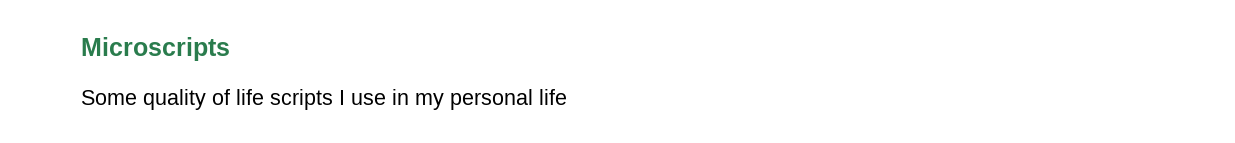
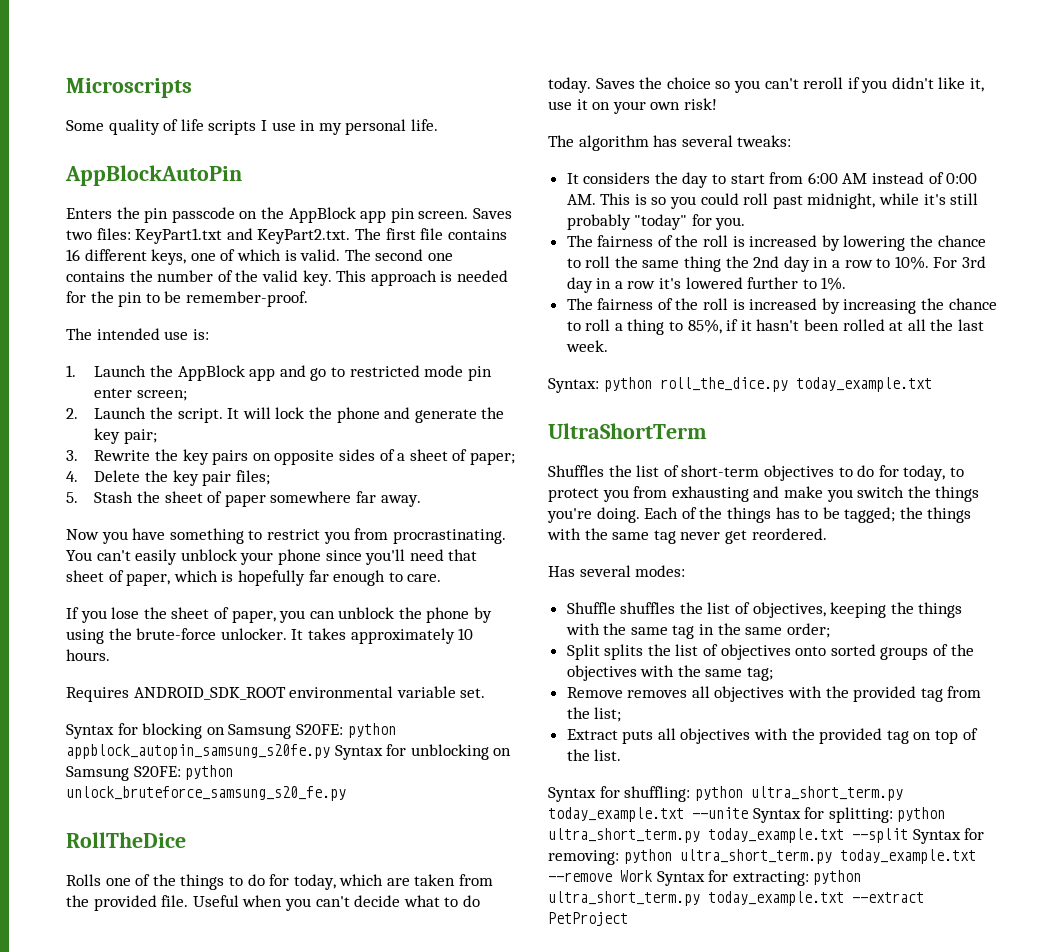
- Some quality of life scripts I use in my personal life
+ Some quality of life scripts I use in my personal life.
+ AppBlockAutoPin
+ Enters the pin passcode on the AppBlock app pin screen. Saves two files: KeyPart1.txt and KeyPart2.txt. The first file contains 16 different keys, one of which is valid. The second one contains the number of the valid key. This approach is needed for the pin to be remember-proof.
+ The intended use is:
+ 1. Launch the AppBlock app and go to restricted mode pin enter screen;
+ 2. Launch the script. It will lock the phone and generate the key pair;
+ 3. Rewrite the key pairs on opposite sides of a sheet of paper;
+ 4. Delete the key pair files;
+ 5. Stash the sheet of paper somewhere far away.
+ Now you have something to restrict you from procrastinating. You can't easily unblock your phone since you'll need that sheet of paper, which is hopefully far enough to care.
+ If you lose the sheet of paper, you can unblock the phone by using the brute-force unlocker. It takes approximately 10 hours.
+ Requires ANDROID_SDK_ROOT environmental variable set.
+ Syntax for blocking on Samsung S20FE: python appblock_autopin_samsung_s20fe.py Syntax for unblocking on Samsung S20FE: python unlock_bruteforce_samsung_s20_fe.py
+ RollTheDice
+ Rolls one of the things to do for today, which are taken from the provided file. Useful when you can't decide what to do today. Saves the choice so you can't reroll if you didn't like it, use it on your own risk!
+ The algorithm has several tweaks:
+ It considers the day to start from 6:00 AM instead of 0:00 AM. This is so you could roll past midnight, while it's still probably "today" for you.
+ The fairness of the roll is increased by lowering the chance to roll the same thing the 2nd day in a row to 10%. For 3rd day in a row it's lowered further to 1%.
+ The fairness of the roll is increased by increasing the chance to roll a thing to 85%, if it hasn't been rolled at all the last week.
+ Syntax: python roll_the_dice.py today_example.txt
+ UltraShortTerm
+ Shuffles the list of short-term objectives to do for today, to protect you from exhausting and make you switch the things you're doing. Each of the things has to be tagged; the things with the same tag never get reordered.
+ Has several modes:
+ Shuffle shuffles the list of objectives, keeping the things with the same tag in the same order;
+ Split splits the list of objectives onto sorted groups of the objectives with the same tag;
+ Remove removes all objectives with the provided tag from the list;
+ Extract puts all objectives with the provided tag on top of the list.
+ Syntax for shuffling: python ultra_short_term.py today_example.txt --unite Syntax for splitting: python ultra_short_term.py today_example.txt --split Syntax for removing: python ultra_short_term.py today_example.txt --remove Work Syntax for extracting: python ultra_short_term.py today_example.txt --extract PetProject

